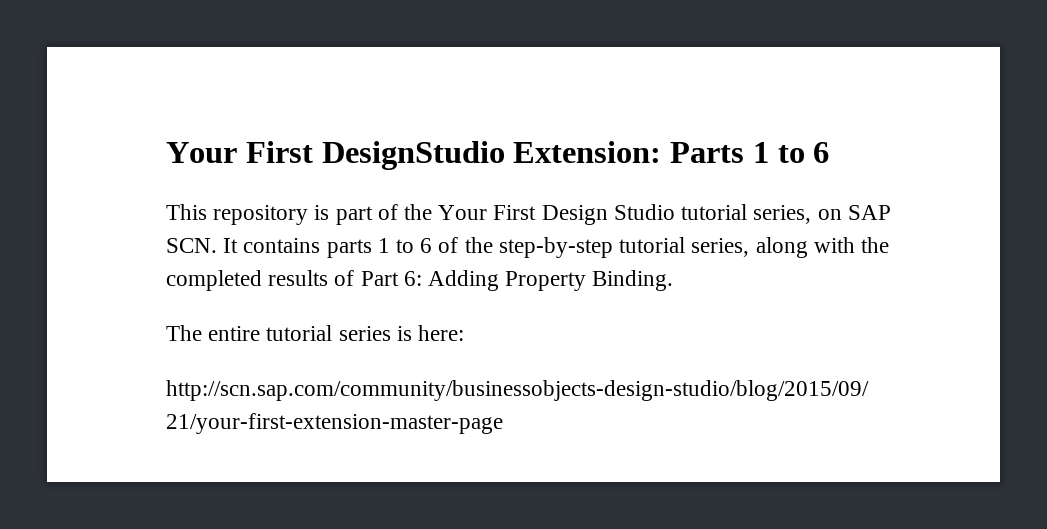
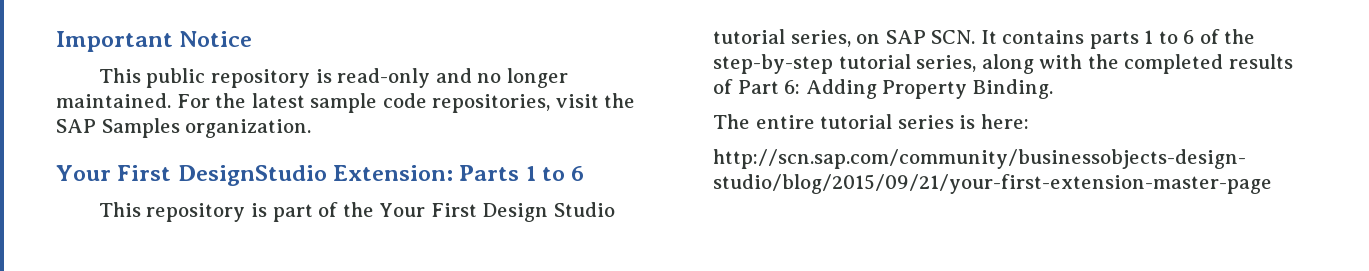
+ Important Notice
+ This public repository is read-only and no longer maintained. For the latest sample code repositories, visit the SAP Samples organization.

